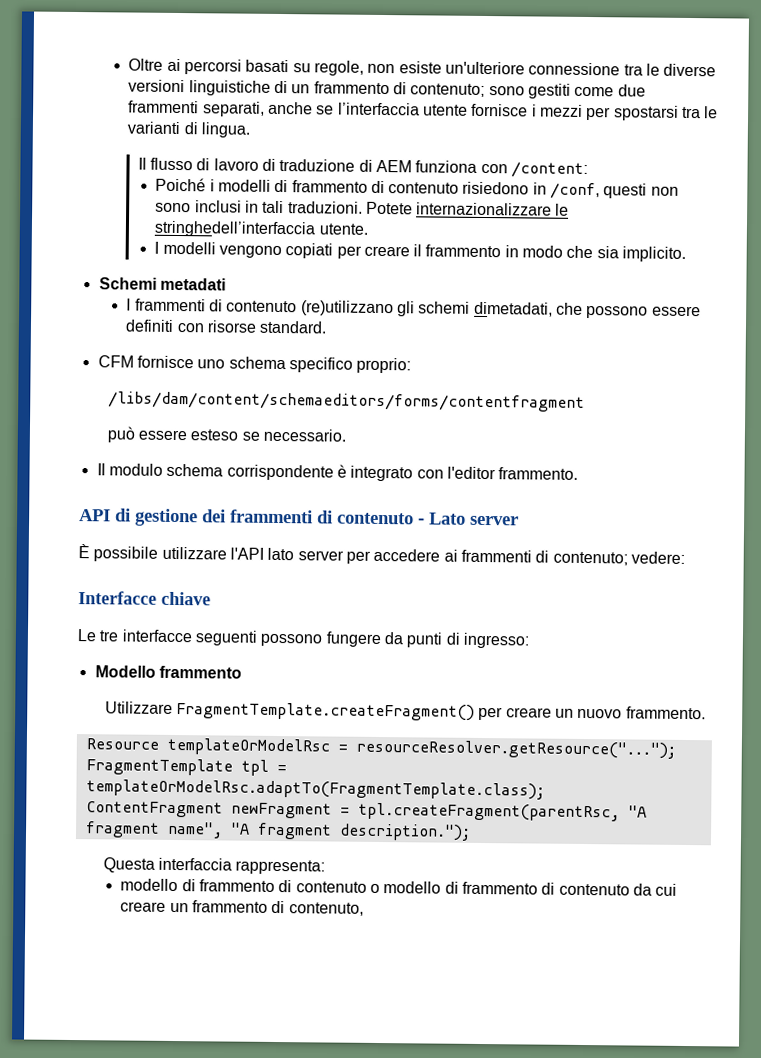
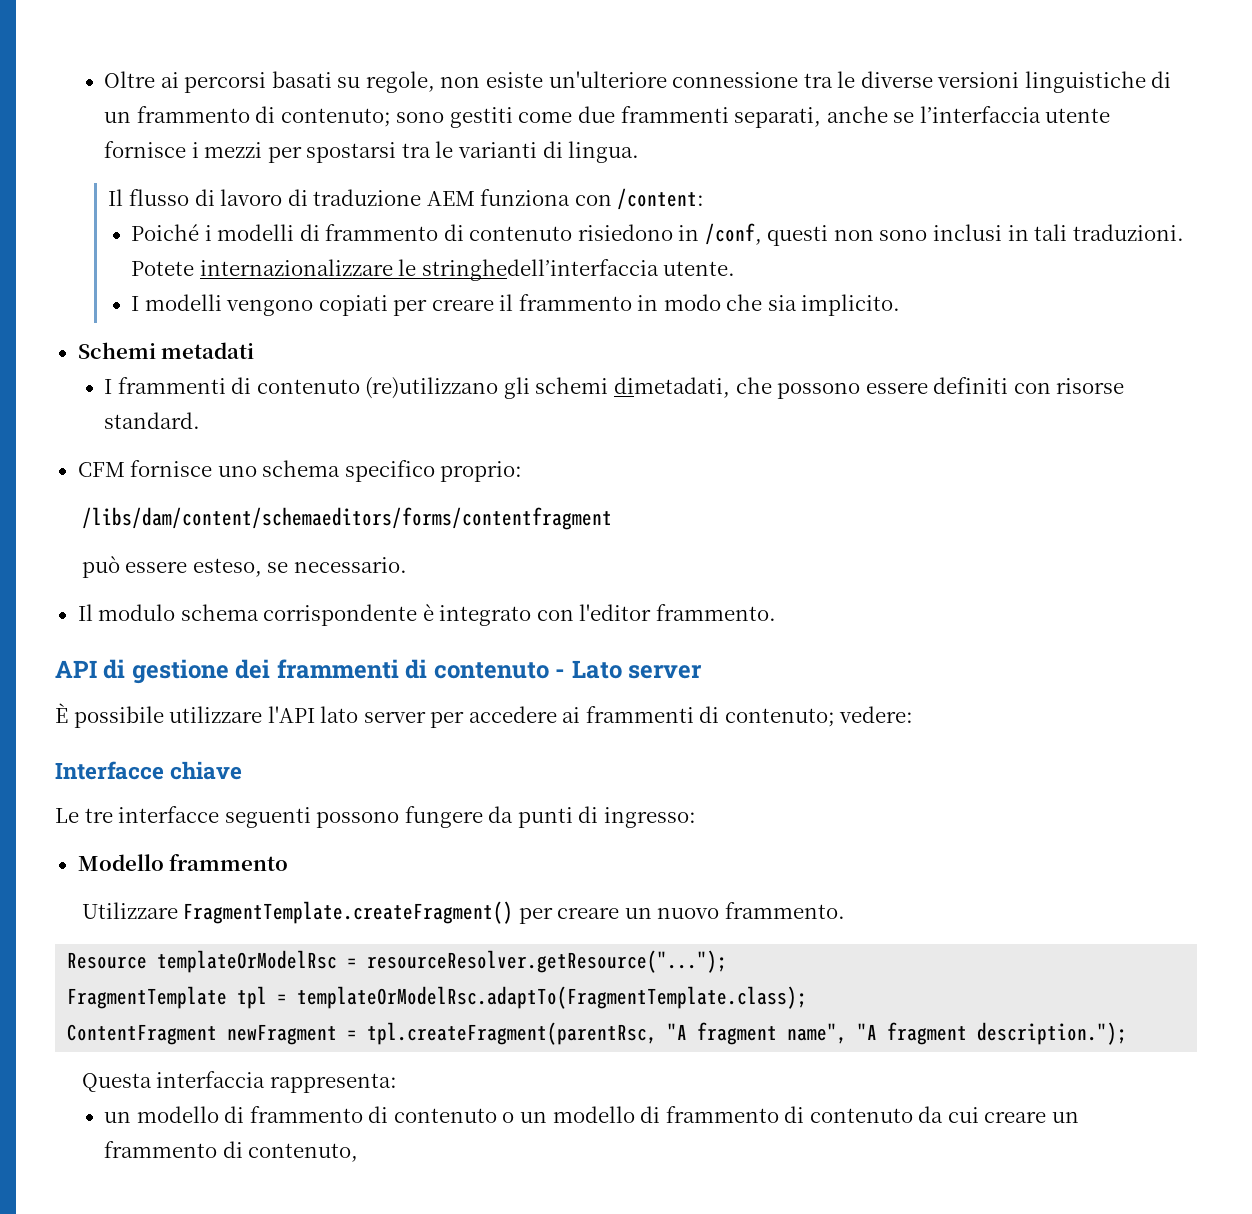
- Il flusso di lavoro di traduzione di AEM funziona con /content:
+ Il flusso di lavoro di traduzione AEM funziona con /content:
- può essere esteso se necessario.
+ può essere esteso, se necessario.
- modello di frammento di contenuto o modello di frammento di contenuto da cui creare un frammento di contenuto,
+ un modello di frammento di contenuto o un modello di frammento di contenuto da cui creare un frammento di contenuto,

